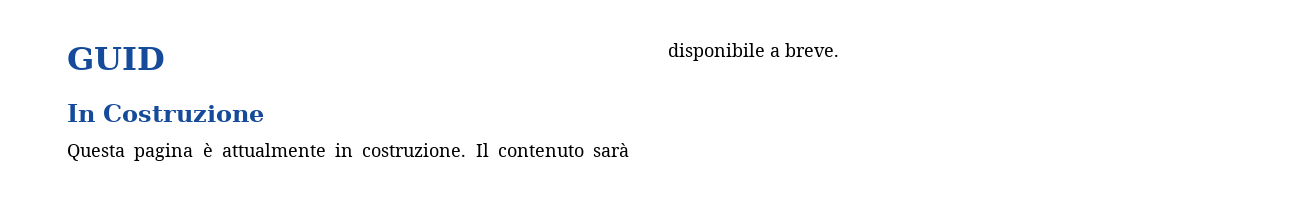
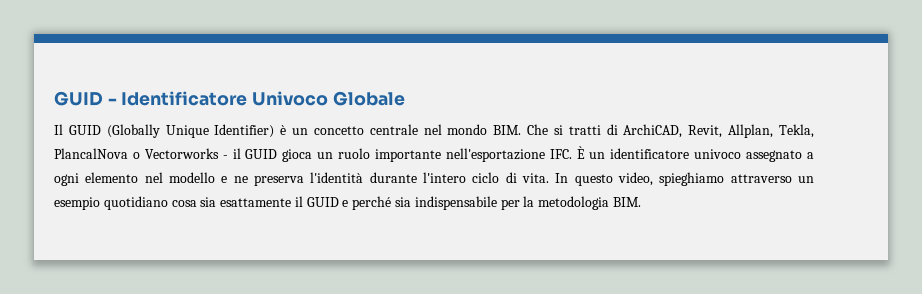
- GUID
- In Costruzione
- Questa pagina è attualmente in costruzione. Il contenuto sarà disponibile a breve.
+ GUID - Identificatore Univoco Globale
+ Il GUID (Globally Unique Identifier) è un concetto centrale nel mondo BIM. Che si tratti di ArchiCAD, Revit, Allplan, Tekla, PlancalNova o Vectorworks - il GUID gioca un ruolo importante nell'esportazione IFC. È un identificatore univoco assegnato a ogni elemento nel modello e ne preserva l'identità durante l'intero ciclo di vita. In questo video, spieghiamo attraverso un esempio quotidiano cosa sia esattamente il GUID e perché sia indispensabile per la metodologia BIM.

